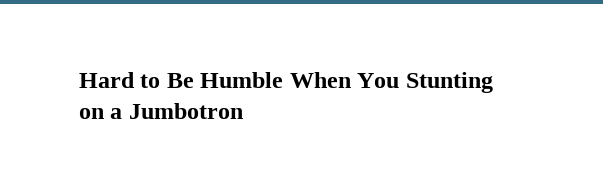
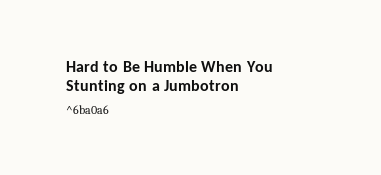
+ ^6ba0a6

